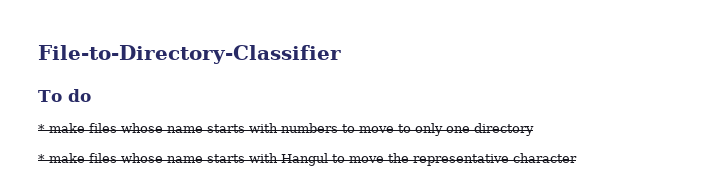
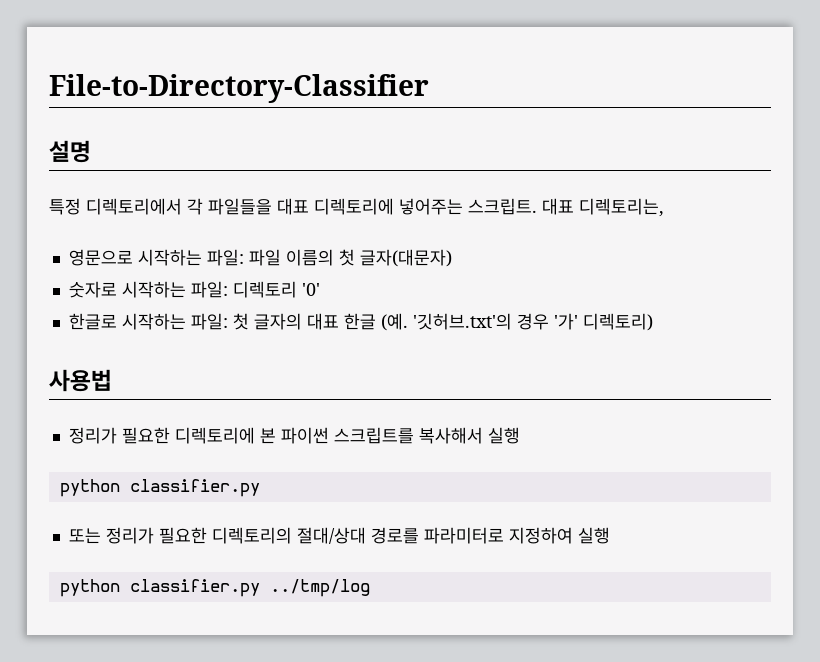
- To do
- * make files whose name starts with numbers to move to only one directory
- * make files whose name starts with Hangul to move the representative character
+ 설명
+ 특정 디렉토리에서 각 파일들을 대표 디렉토리에 넣어주는 스크립트. 대표 디렉토리는,
+ 영문으로 시작하는 파일: 파일 이름의 첫 글자(대문자)
+ 숫자로 시작하는 파일: 디렉토리 '0'
+ 한글로 시작하는 파일: 첫 글자의 대표 한글 (예. '깃허브.txt'의 경우 '가' 디렉토리)
+ 사용법
+ 정리가 필요한 디렉토리에 본 파이썬 스크립트를 복사해서 실행
+ python classifier.py
+ 또는 정리가 필요한 디렉토리의 절대/상대 경로를 파라미터로 지정하여 실행
+ python classifier.py ../tmp/log

